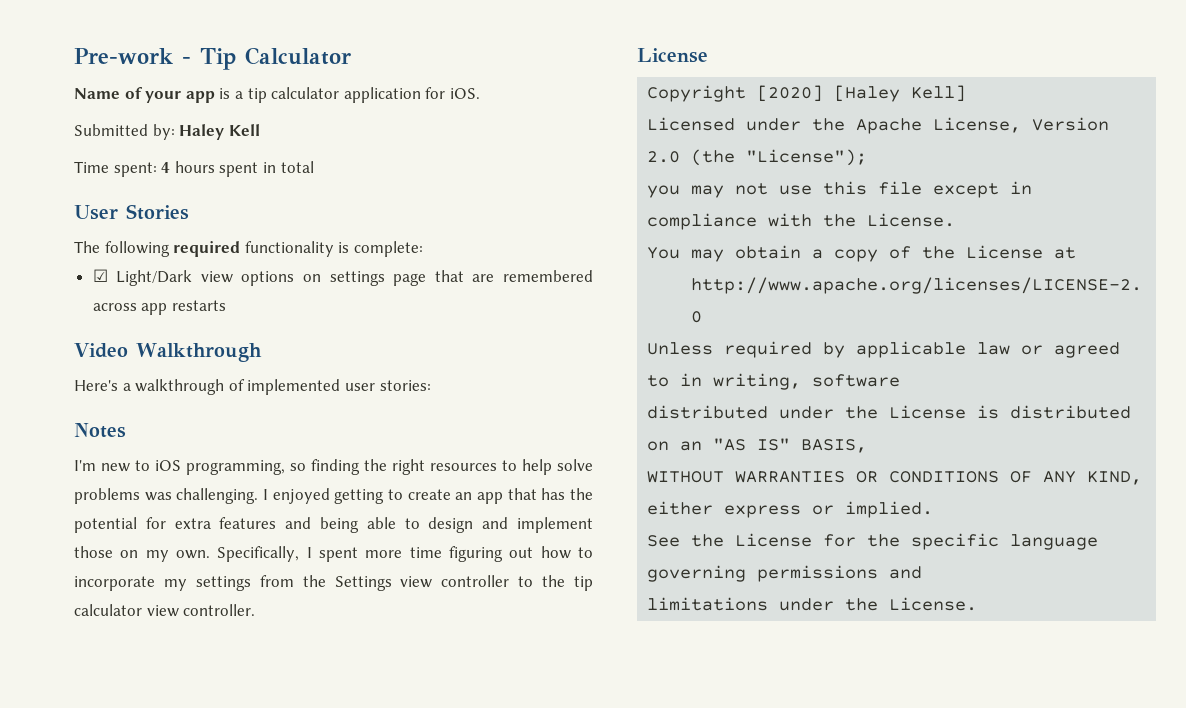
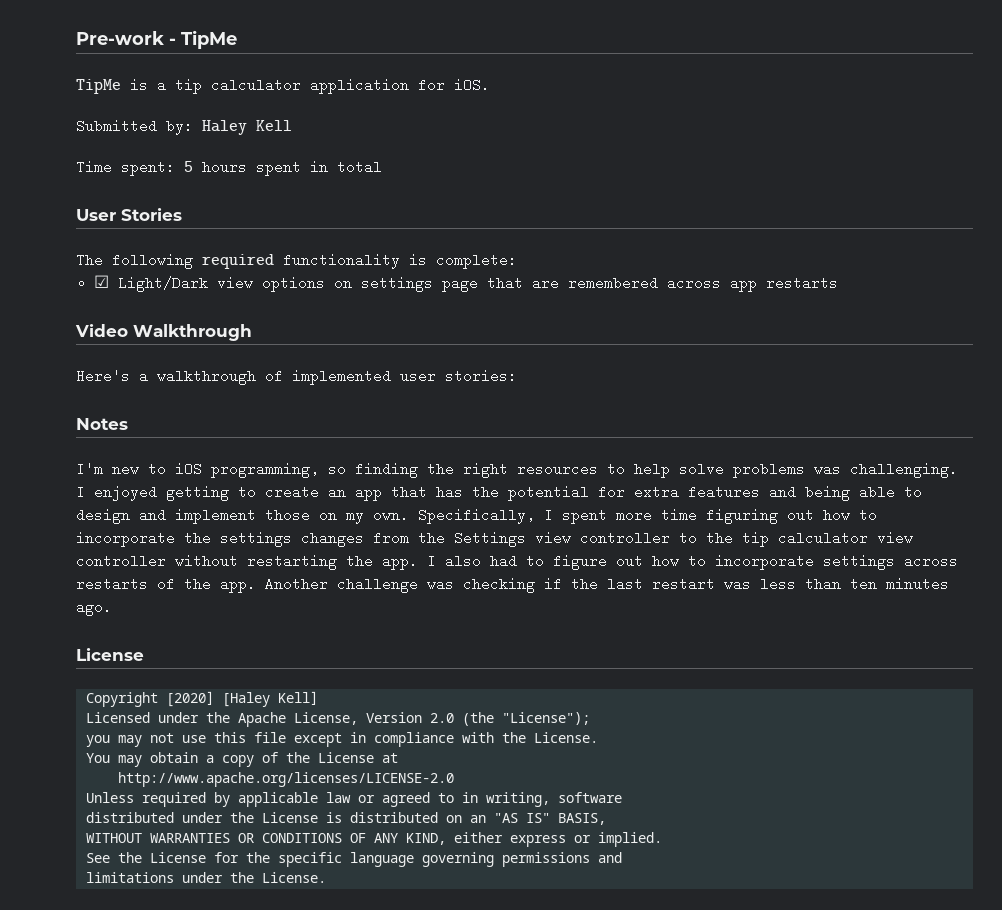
- Pre-work - Tip Calculator
- Name of your app is a tip calculator application for iOS.
+ Pre-work - TipMe
+ TipMe is a tip calculator application for iOS.
- Time spent: 4 hours spent in total
+ Time spent: 5 hours spent in total
- Specifically, I spent more time figuring out how to incorporate my settings from the Settings view controller to the tip calculator view controller.
+ Specifically, I spent more time figuring out how to incorporate the settings changes from the Settings view controller to the tip calculator view controller without restarting the app. I also had to figure out how to incorporate settings across restarts of the app. Another challenge was checking if the last restart was less than ten minutes ago.

